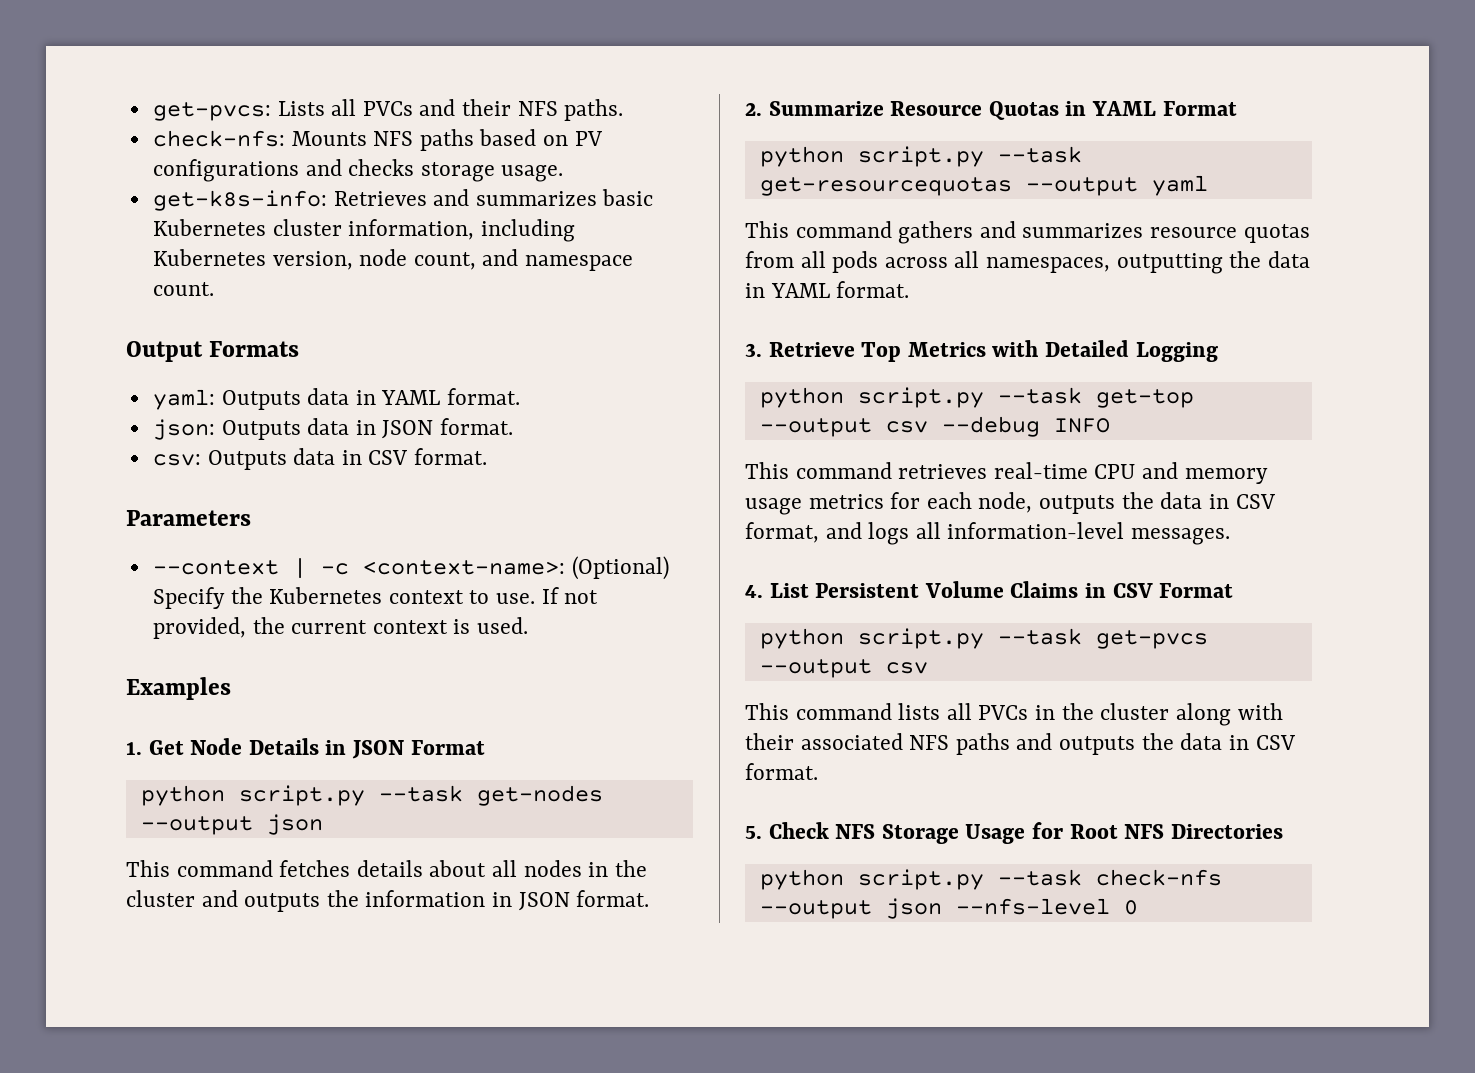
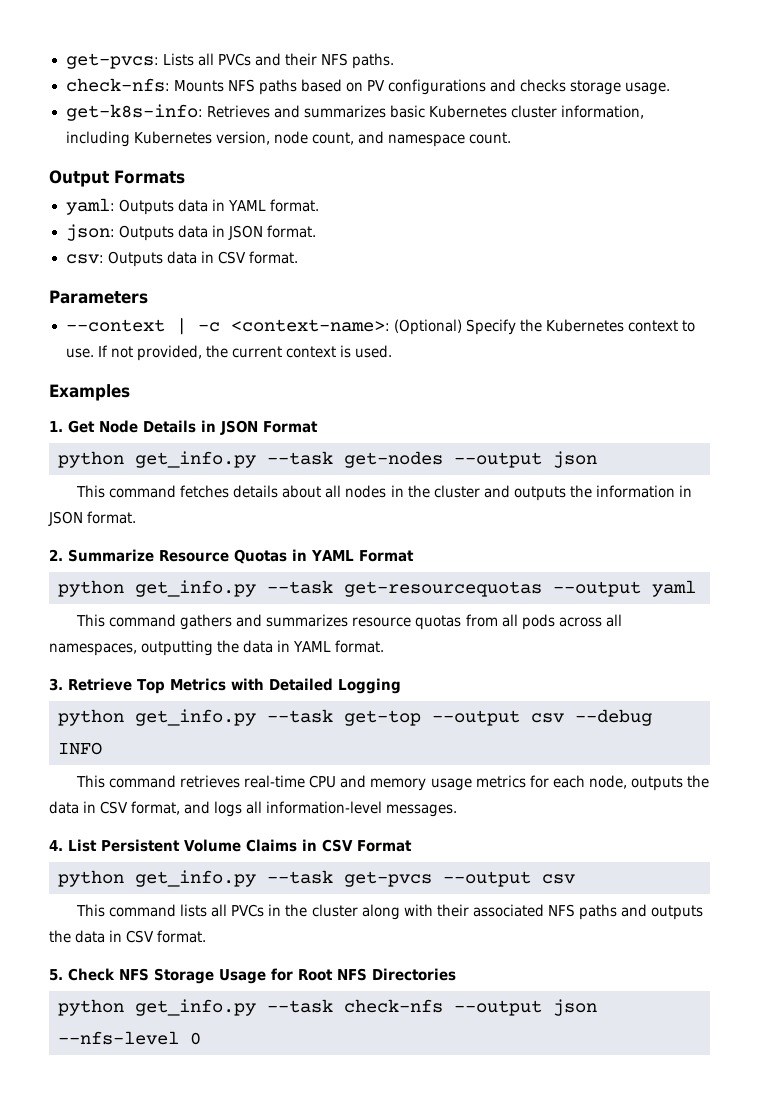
- python script.py --task get-nodes --output json
+ python get_info.py --task get-nodes --output json
- python script.py --task get-resourcequotas --output yaml
+ python get_info.py --task get-resourcequotas --output yaml
- python script.py --task get-top --output csv --debug INFO
+ python get_info.py --task get-top --output csv --debug INFO
- python script.py --task get-pvcs --output csv
+ python get_info.py --task get-pvcs --output csv
- python script.py --task check-nfs --output json --nfs-level 0
+ python get_info.py --task check-nfs --output json --nfs-level 0

